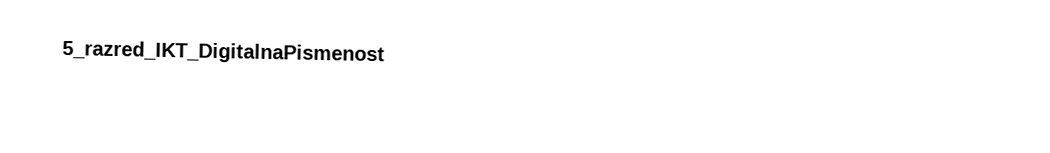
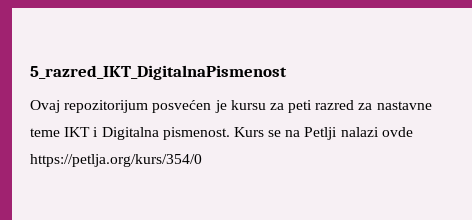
+ Ovaj repozitorijum posvećen je kursu za peti razred za nastavne teme IKT i Digitalna pismenost. Kurs se na Petlji nalazi ovde https://petlja.org/kurs/354/0

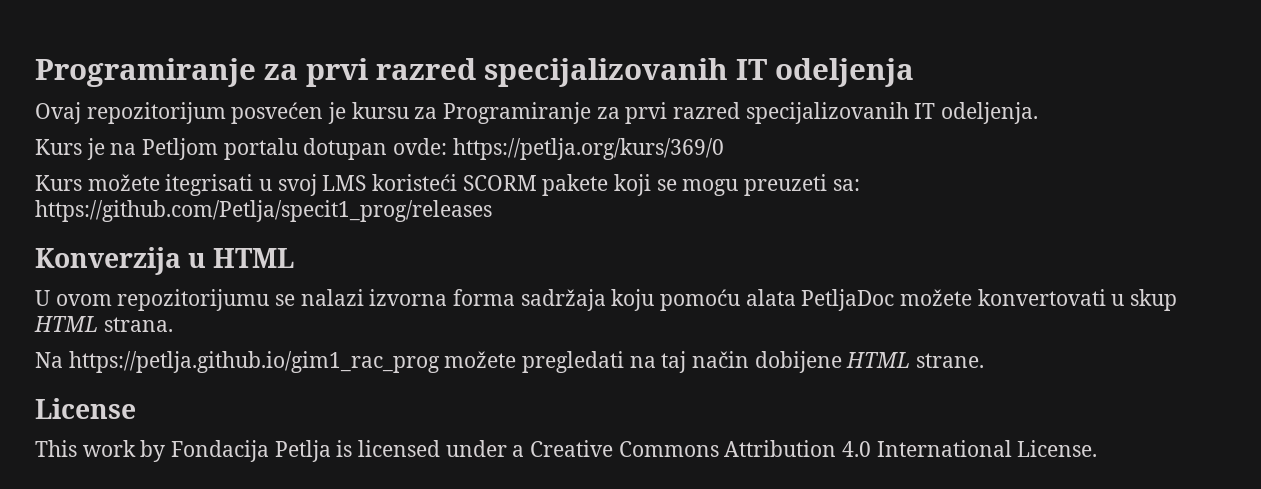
- 5_razred_IKT_DigitalnaPismenost
+ Programiranje za prvi razred specijalizovanih IT odeljenja
- Ovaj repozitorijum posvećen je kursu za peti razred za nastavne teme IKT i Digitalna pismenost. Kurs se na Petlji nalazi ovde https://petlja.org/kurs/354/0
+ Ovaj repozitorijum posvećen je kursu za Programiranje za prvi razred specijalizovanih IT odeljenja.
+ Kurs je na Petljom portalu dotupan ovde: https://petlja.org/kurs/369/0
+ Kurs možete itegrisati u svoj LMS koristeći SCORM pakete koji se mogu preuzeti sa: https://github.com/Petlja/specit1_prog/releases
+ Konverzija u HTML
+ U ovom repozitorijumu se nalazi izvorna forma sadržaja koju pomoću alata PetljaDoc možete konvertovati u skup HTML strana.
+ Na https://petlja.github.io/gim1_rac_prog možete pregledati na taj način dobijene HTML strane.
+ License
+ This work by Fondacija Petlja is licensed under a Creative Commons Attribution 4.0 International License.

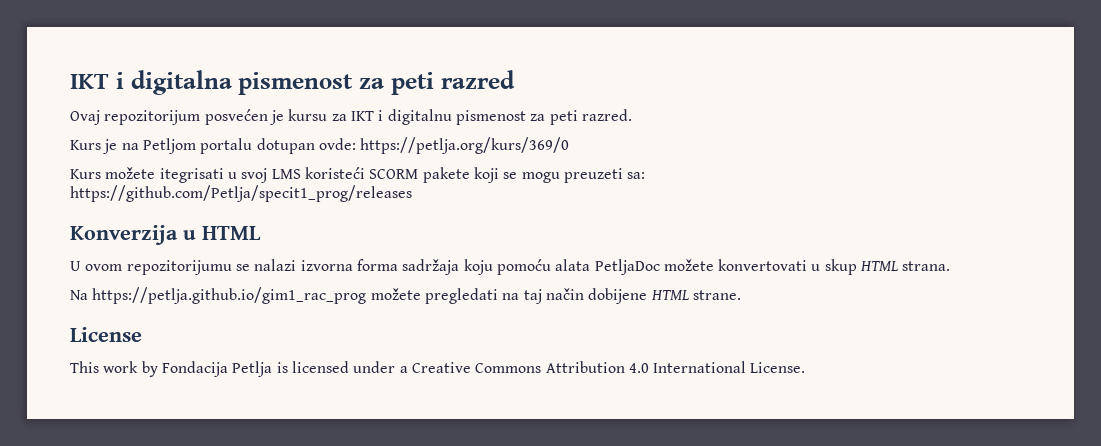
- Programiranje za prvi razred specijalizovanih IT odeljenja
+ IKT i digitalna pismenost za peti razred
- Ovaj repozitorijum posvećen je kursu za Programiranje za prvi razred specijalizovanih IT odeljenja.
+ Ovaj repozitorijum posvećen je kursu za IKT i digitalnu pismenost za peti razred.

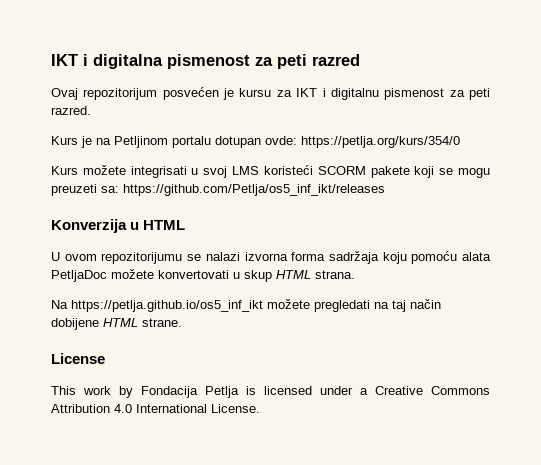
- Kurs je na Petljom portalu dotupan ovde: https://petlja.org/kurs/369/0
+ Kurs je na Petljinom portalu dotupan ovde: https://petlja.org/kurs/354/0
- Kurs možete itegrisati u svoj LMS koristeći SCORM pakete koji se mogu preuzeti sa: https://github.com/Petlja/specit1_prog/releases
+ Kurs možete integrisati u svoj LMS koristeći SCORM pakete koji se mogu preuzeti sa: https://github.com/Petlja/os5_inf_ikt/releases
- Na https://petlja.github.io/gim1_rac_prog možete pregledati na taj način dobijene HTML strane.
+ Na https://petlja.github.io/os5_inf_ikt možete pregledati na taj način dobijene HTML strane.

